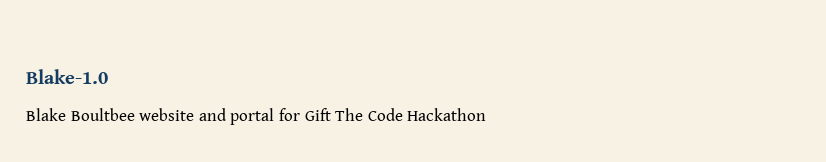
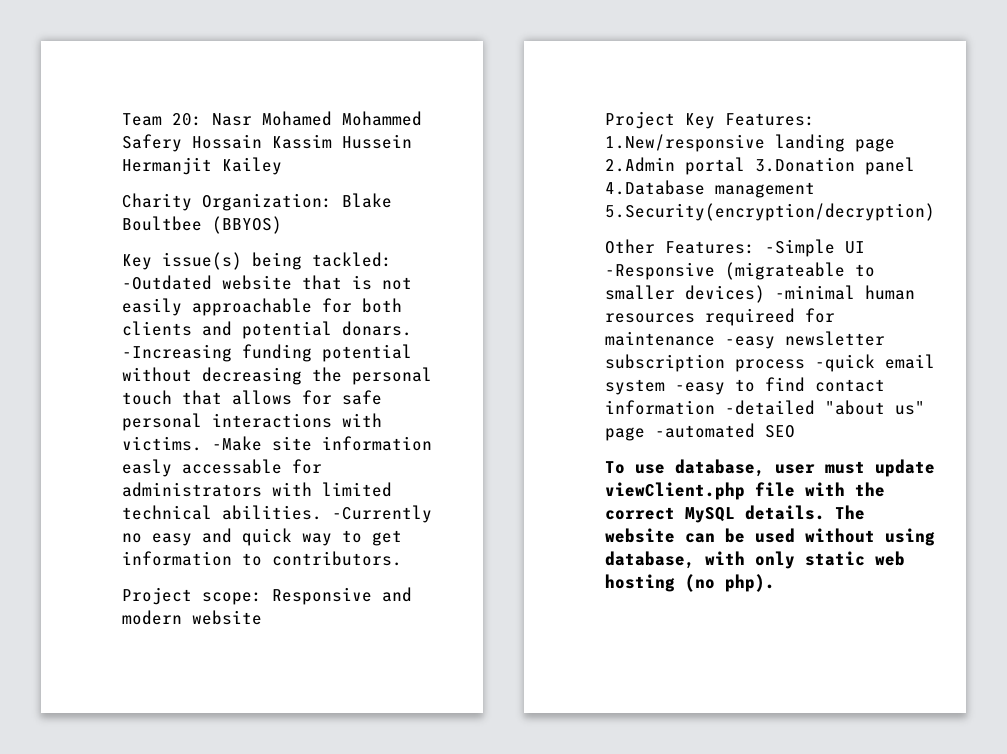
- Blake-1.0
- Blake Boultbee website and portal for Gift The Code Hackathon
+ Team 20: Nasr Mohamed Mohammed Safery Hossain Kassim Hussein Hermanjit Kailey
+ Charity Organization: Blake Boultbee (BBYOS)
+ Key issue(s) being tackled: -Outdated website that is not easily approachable for both clients and potential donars. -Increasing funding potential without decreasing the personal touch that allows for safe personal interactions with victims. -Make site information easly accessable for administrators with limited technical abilities. -Currently no easy and quick way to get information to contributors.
+ Project scope: Responsive and modern website
+ Project Key Features: 1.New/responsive landing page 2.Admin portal 3.Donation panel 4.Database management 5.Security(encryption/decryption)
+ Other Features: -Simple UI -Responsive (migrateable to smaller devices) -minimal human resources requireed for maintenance -easy newsletter subscription process -quick email system -easy to find contact information -detailed "about us" page -automated SEO
+ To use database, user must update viewClient.php file with the correct MySQL details. The website can be used without using database, with only static web hosting (no php).

